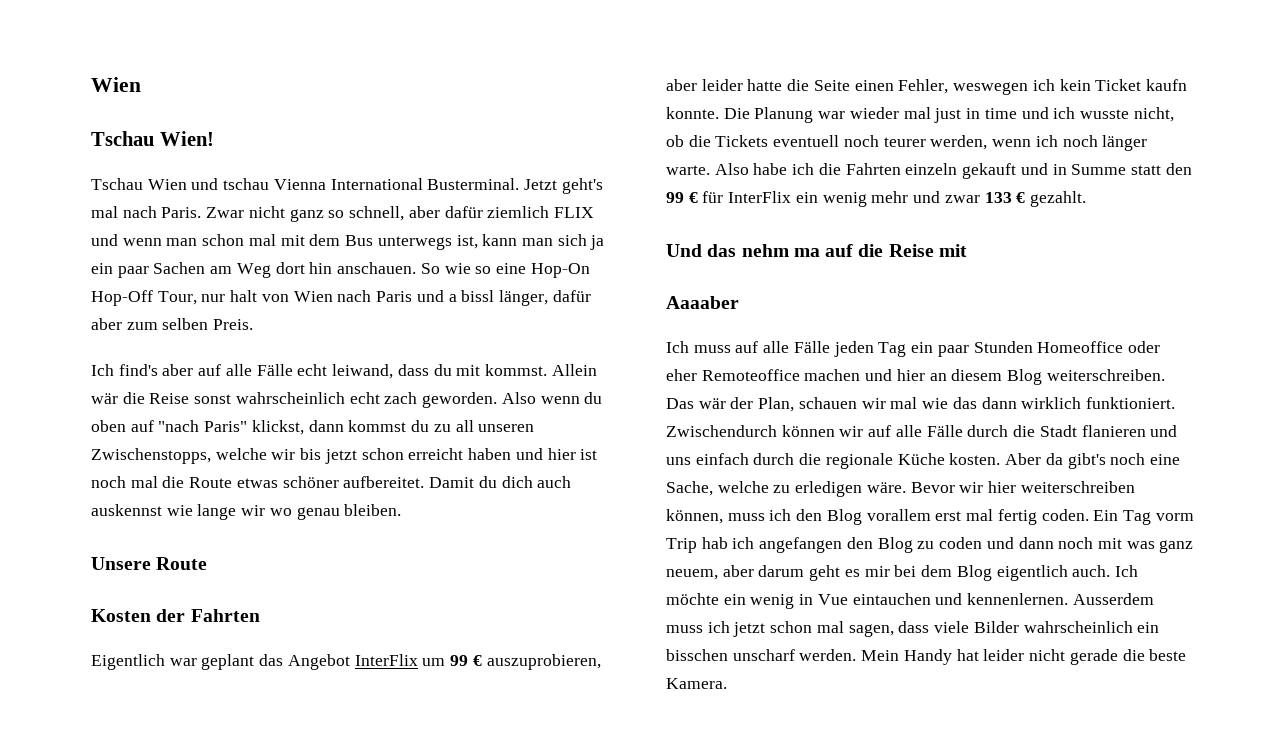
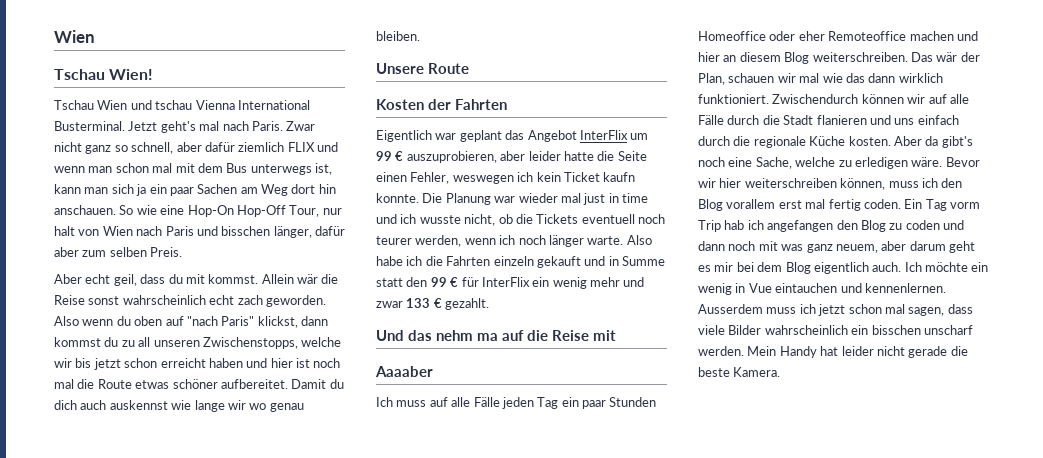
- So wie so eine Hop-On Hop-Off Tour, nur halt von Wien nach Paris und a bissl länger, dafür aber zum selben Preis.
+ So wie eine Hop-On Hop-Off Tour, nur halt von Wien nach Paris und bisschen länger, dafür aber zum selben Preis.
- Ich find's aber auf alle Fälle echt leiwand, dass du mit kommst.
+ Aber echt geil, dass du mit kommst.

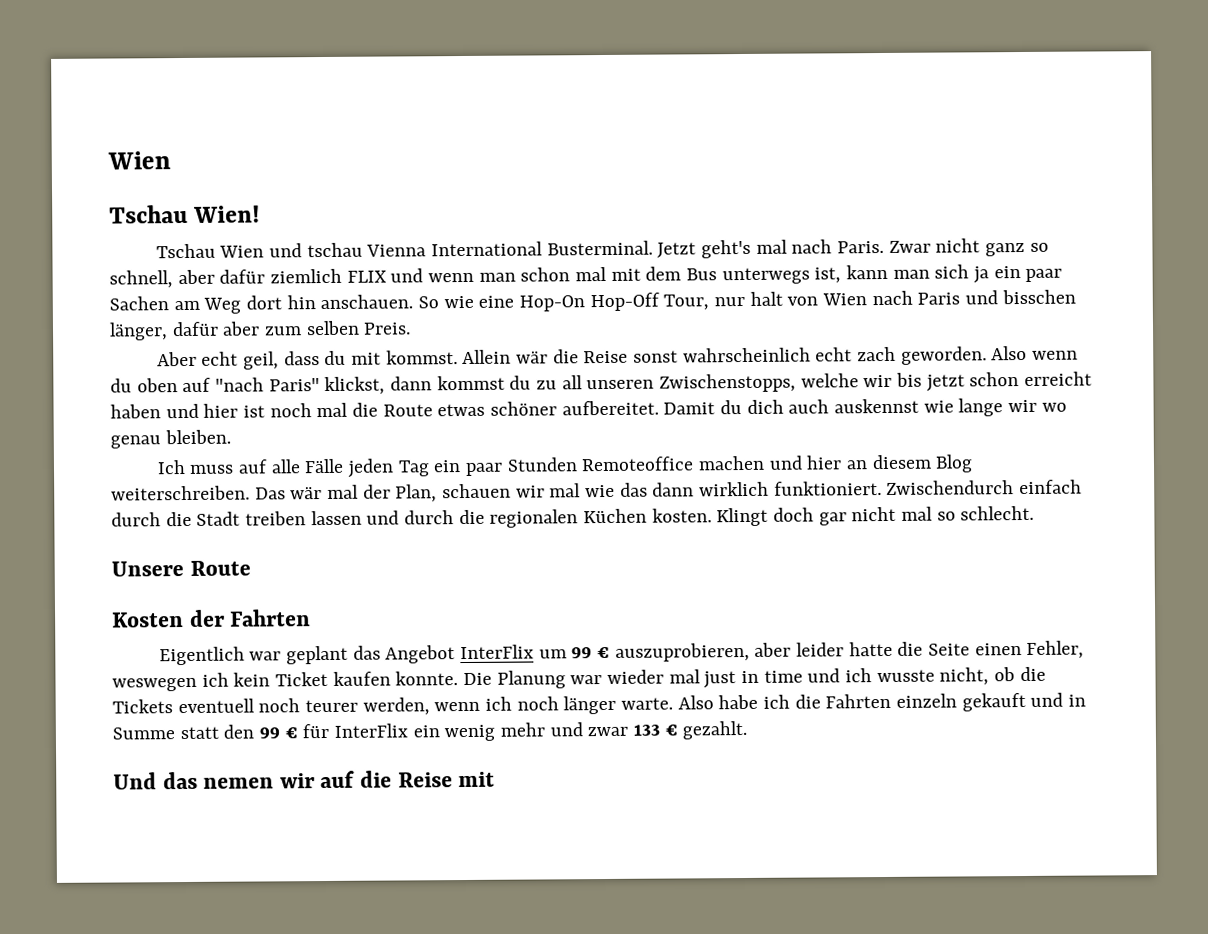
+ Ich muss auf alle Fälle jeden Tag ein paar Stunden Remoteoffice machen und hier an diesem Blog weiterschreiben. Das wär mal der Plan, schauen wir mal wie das dann wirklich funktioniert. Zwischendurch einfach durch die Stadt treiben lassen und durch die regionalen Küchen kosten. Klingt doch gar nicht mal so schlecht.
- Eigentlich war geplant das Angebot InterFlix um 99 € auszuprobieren, aber leider hatte die Seite einen Fehler, weswegen ich kein Ticket kaufn konnte.
+ Eigentlich war geplant das Angebot InterFlix um 99 € auszuprobieren, aber leider hatte die Seite einen Fehler, weswegen ich kein Ticket kaufen konnte.
- Und das nehm ma auf die Reise mit
+ Und das nemen wir auf die Reise mit
- Aaaaber
- Ich muss auf alle Fälle jeden Tag ein paar Stunden Homeoffice oder eher Remoteoffice machen und hier an diesem Blog weiterschreiben. Das wär der Plan, schauen wir mal wie das dann wirklich funktioniert. Zwischendurch können wir auf alle Fälle durch die Stadt flanieren und uns einfach durch die regionale Küche kosten. Aber da gibt's noch eine Sache, welche zu erledigen wäre. Bevor wir hier weiterschreiben können, muss ich den Blog vorallem erst mal fertig coden. Ein Tag vorm Trip hab ich angefangen den Blog zu coden und dann noch mit was ganz neuem, aber darum geht es mir bei dem Blog eigentlich auch. Ich möchte ein wenig in Vue eintauchen und kennenlernen. Ausserdem muss ich jetzt schon mal sagen, dass viele Bilder wahrscheinlich ein bisschen unscharf werden. Mein Handy hat leider nicht gerade die beste Kamera.

